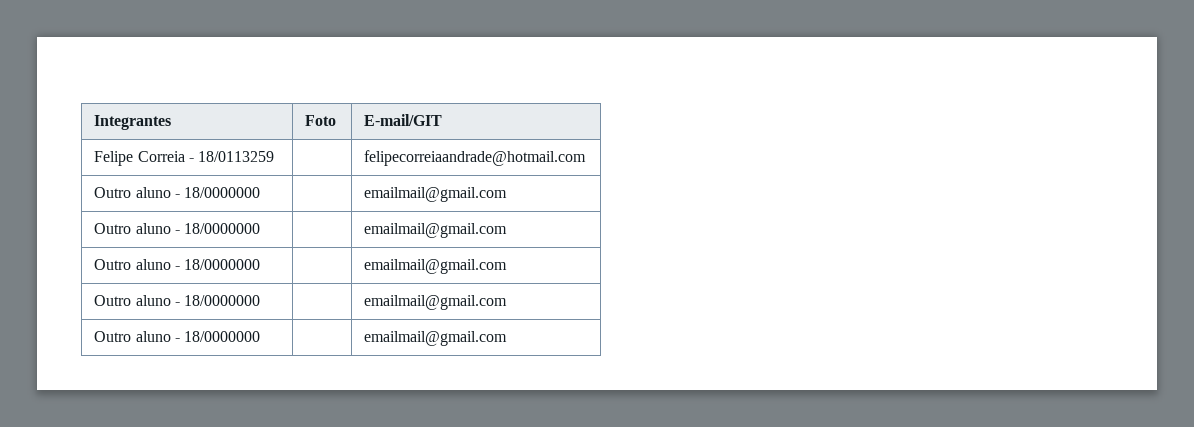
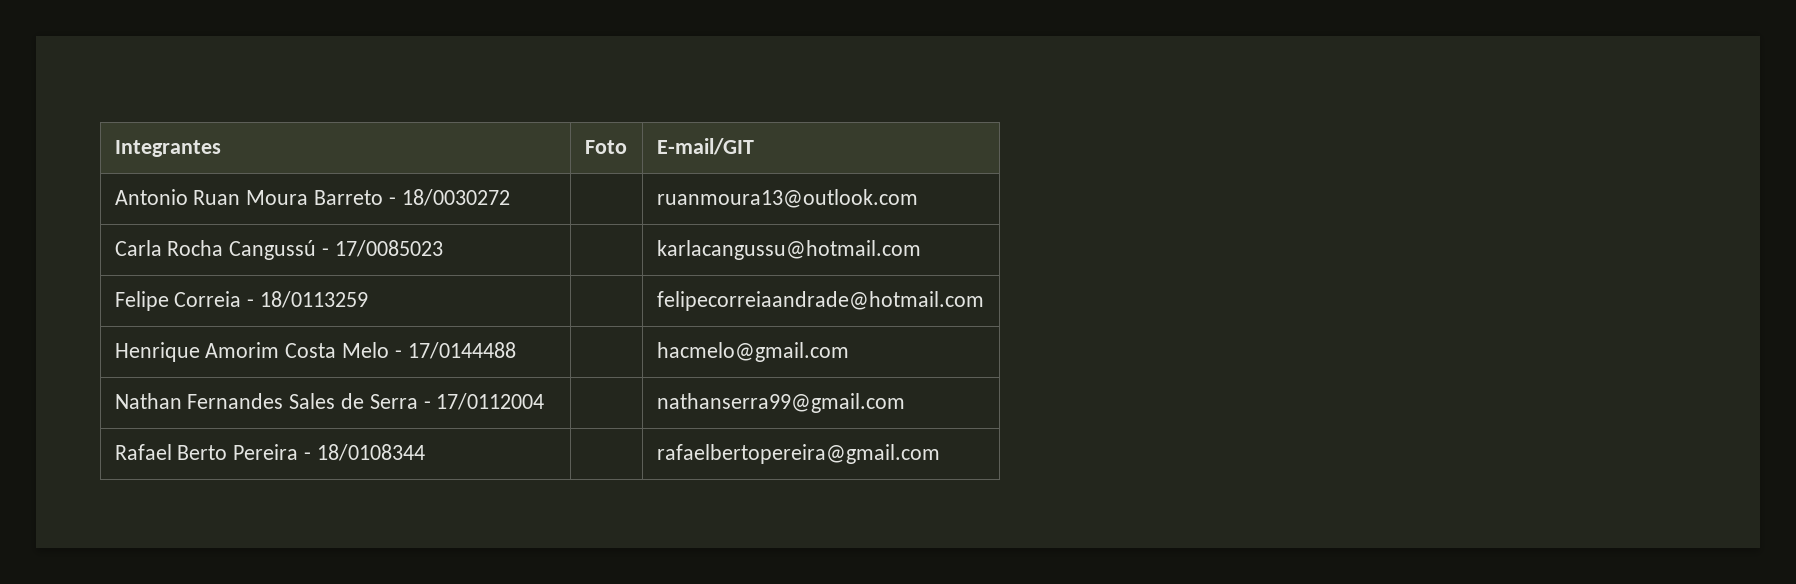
+ Antonio Ruan Moura Barreto - 18/0030272 | | ruanmoura13@outlook.com
+ Carla Rocha Cangussú - 17/0085023 | | karlacangussu@hotmail.com
  Felipe Correia - 18/0113259 | | felipecorreiaandrade@hotmail.com
- Outro aluno - 18/0000000 | | emailmail@gmail.com
- Outro aluno - 18/0000000 | | emailmail@gmail.com
- Outro aluno - 18/0000000 | | emailmail@gmail.com
- Outro aluno - 18/0000000 | | emailmail@gmail.com
- Outro aluno - 18/0000000 | | emailmail@gmail.com
+ Henrique Amorim Costa Melo - 17/0144488 | | hacmelo@gmail.com
+ Nathan Fernandes Sales de Serra - 17/0112004 | | nathanserra99@gmail.com
+ Rafael Berto Pereira - 18/0108344 | | rafaelbertopereira@gmail.com

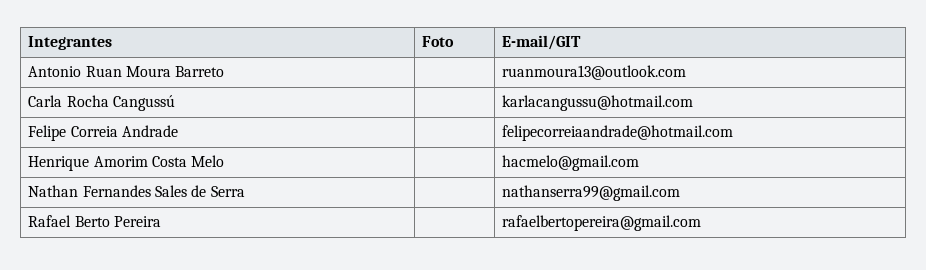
- Antonio Ruan Moura Barreto - 18/0030272 | | ruanmoura13@outlook.com
+ Antonio Ruan Moura Barreto | | ruanmoura13@outlook.com
- Carla Rocha Cangussú - 17/0085023 | | karlacangussu@hotmail.com
+ Carla Rocha Cangussú | | karlacangussu@hotmail.com
- Felipe Correia - 18/0113259 | | felipecorreiaandrade@hotmail.com
+ Felipe Correia Andrade | | felipecorreiaandrade@hotmail.com
- Henrique Amorim Costa Melo - 17/0144488 | | hacmelo@gmail.com
+ Henrique Amorim Costa Melo | | hacmelo@gmail.com
- Nathan Fernandes Sales de Serra - 17/0112004 | | nathanserra99@gmail.com
+ Nathan Fernandes Sales de Serra | | nathanserra99@gmail.com
- Rafael Berto Pereira - 18/0108344 | | rafaelbertopereira@gmail.com
+ Rafael Berto Pereira | | rafaelbertopereira@gmail.com

